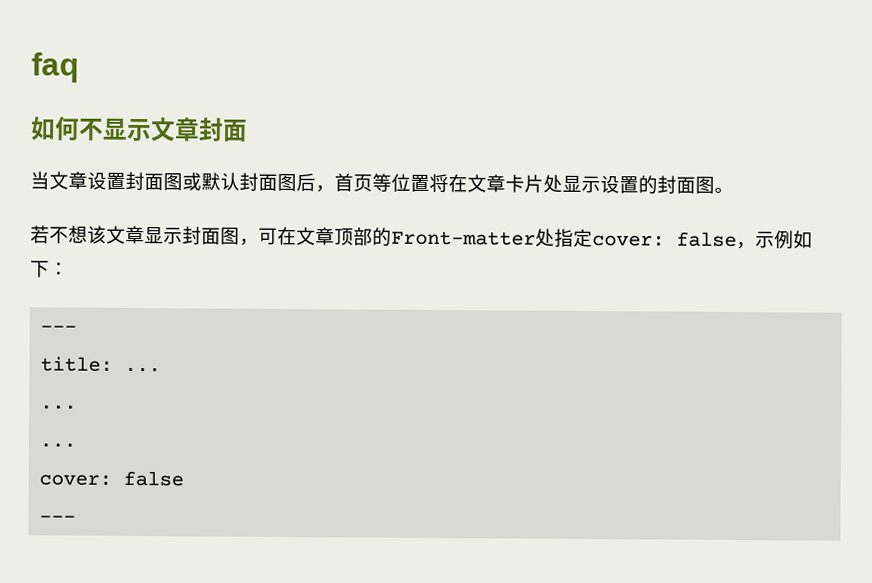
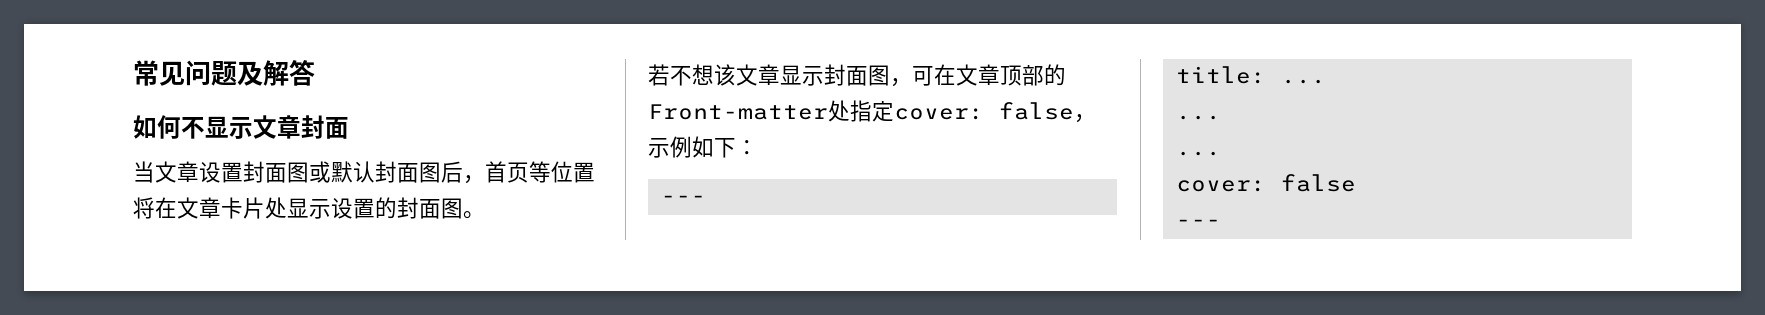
- faq
+ 常见问题及解答

